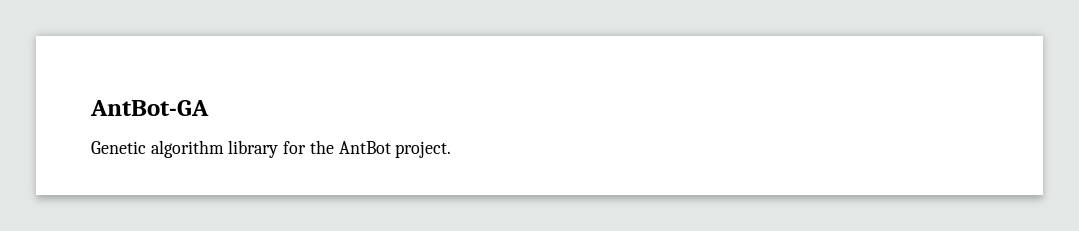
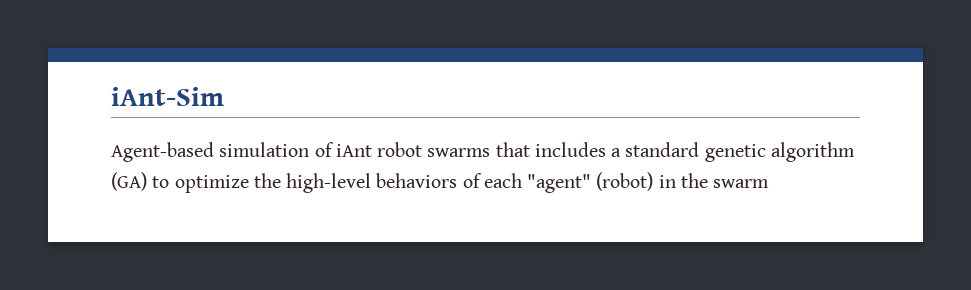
- AntBot-GA
- Genetic algorithm library for the AntBot project.
+ iAnt-Sim
+ Agent-based simulation of iAnt robot swarms that includes a standard genetic algorithm (GA) to optimize the high-level behaviors of each "agent" (robot) in the swarm

